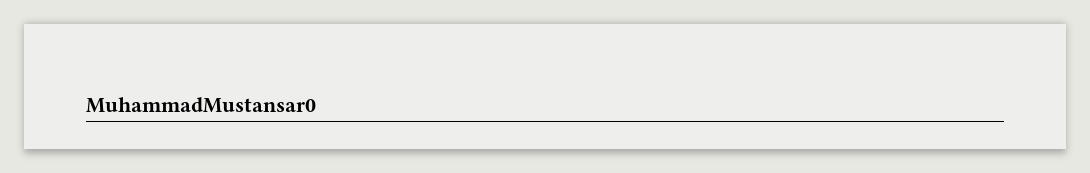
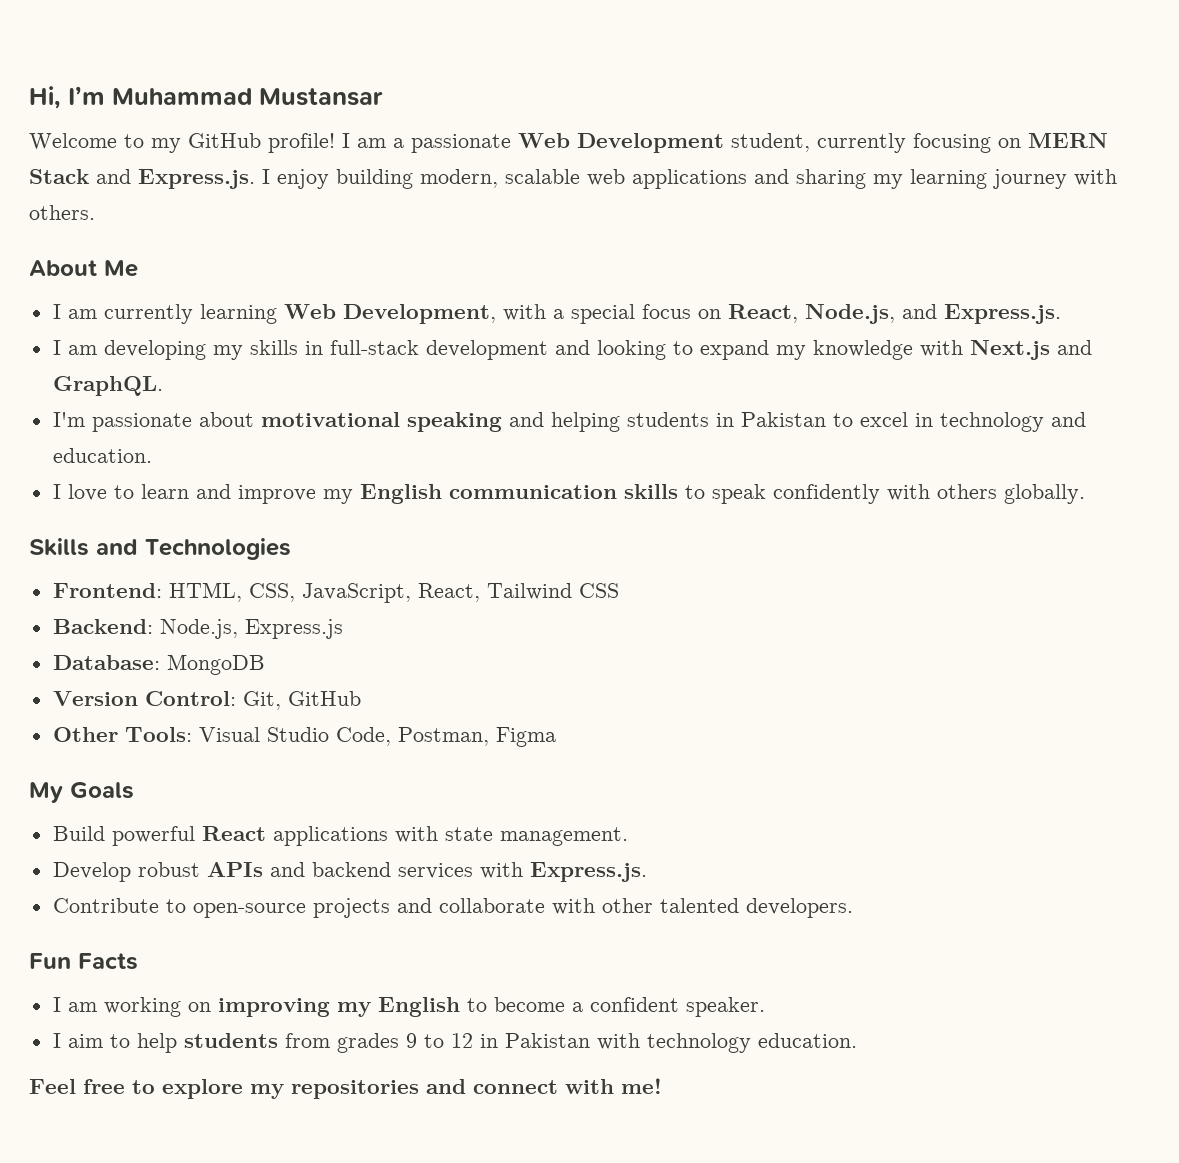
- MuhammadMustansar0
+ Hi, I’m Muhammad Mustansar
+ Welcome to my GitHub profile! I am a passionate Web Development student, currently focusing on MERN Stack and Express.js. I enjoy building modern, scalable web applications and sharing my learning journey with others.
+ About Me
+ I am currently learning Web Development, with a special focus on React, Node.js, and Express.js.
+ I am developing my skills in full-stack development and looking to expand my knowledge with Next.js and GraphQL.
+ I'm passionate about motivational speaking and helping students in Pakistan to excel in technology and education.
+ I love to learn and improve my English communication skills to speak confidently with others globally.
+ Skills and Technologies
+ Frontend: HTML, CSS, JavaScript, React, Tailwind CSS
+ Backend: Node.js, Express.js
+ Database: MongoDB
+ Version Control: Git, GitHub
+ Other Tools: Visual Studio Code, Postman, Figma
+ My Goals
+ Build powerful React applications with state management.
+ Develop robust APIs and backend services with Express.js.
+ Contribute to open-source projects and collaborate with other talented developers.
+ Fun Facts
+ I am working on improving my English to become a confident speaker.
+ I aim to help students from grades 9 to 12 in Pakistan with technology education.
+ Feel free to explore my repositories and connect with me!

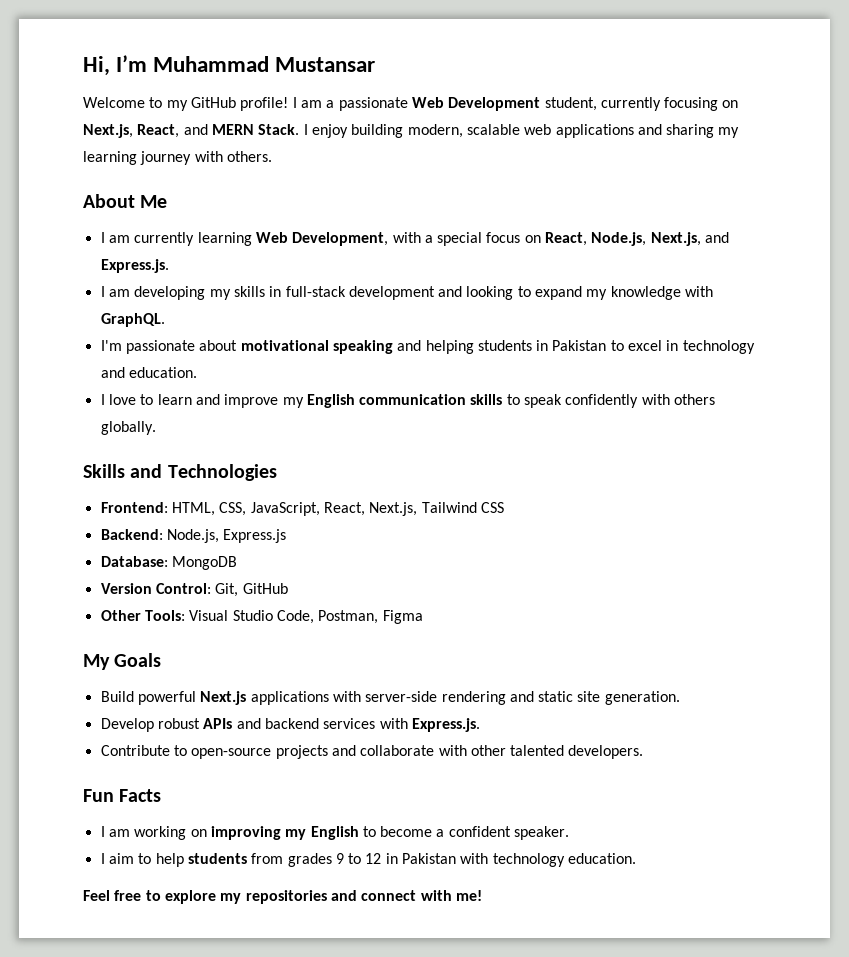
- I am a passionate Web Development student, currently focusing on MERN Stack and Express.js. I enjoy building modern, scalable web applications and sharing my learning journey with others.
+ I am a passionate Web Development student, currently focusing on Next.js, React, and MERN Stack. I enjoy building modern, scalable web applications and sharing my learning journey with others.
- I am currently learning Web Development, with a special focus on React, Node.js, and Express.js.
+ I am currently learning Web Development, with a special focus on React, Node.js, Next.js, and Express.js.
- I am developing my skills in full-stack development and looking to expand my knowledge with Next.js and GraphQL.
+ I am developing my skills in full-stack development and looking to expand my knowledge with GraphQL.
- Frontend: HTML, CSS, JavaScript, React, Tailwind CSS
+ Frontend: HTML, CSS, JavaScript, React, Next.js, Tailwind CSS
- Build powerful React applications with state management.
+ Build powerful Next.js applications with server-side rendering and static site generation.

